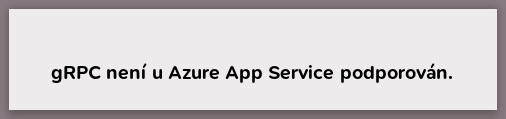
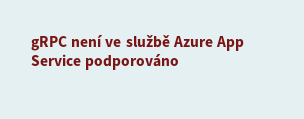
- gRPC není u Azure App Service podporován.
+ gRPC není ve službě Azure App Service podporováno

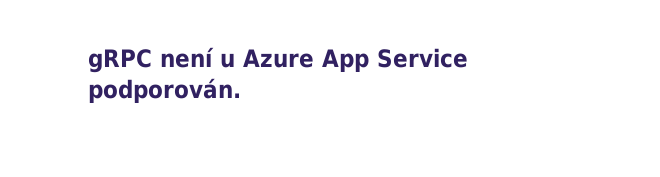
- gRPC není ve službě Azure App Service podporováno
+ gRPC není u Azure App Service podporován.

